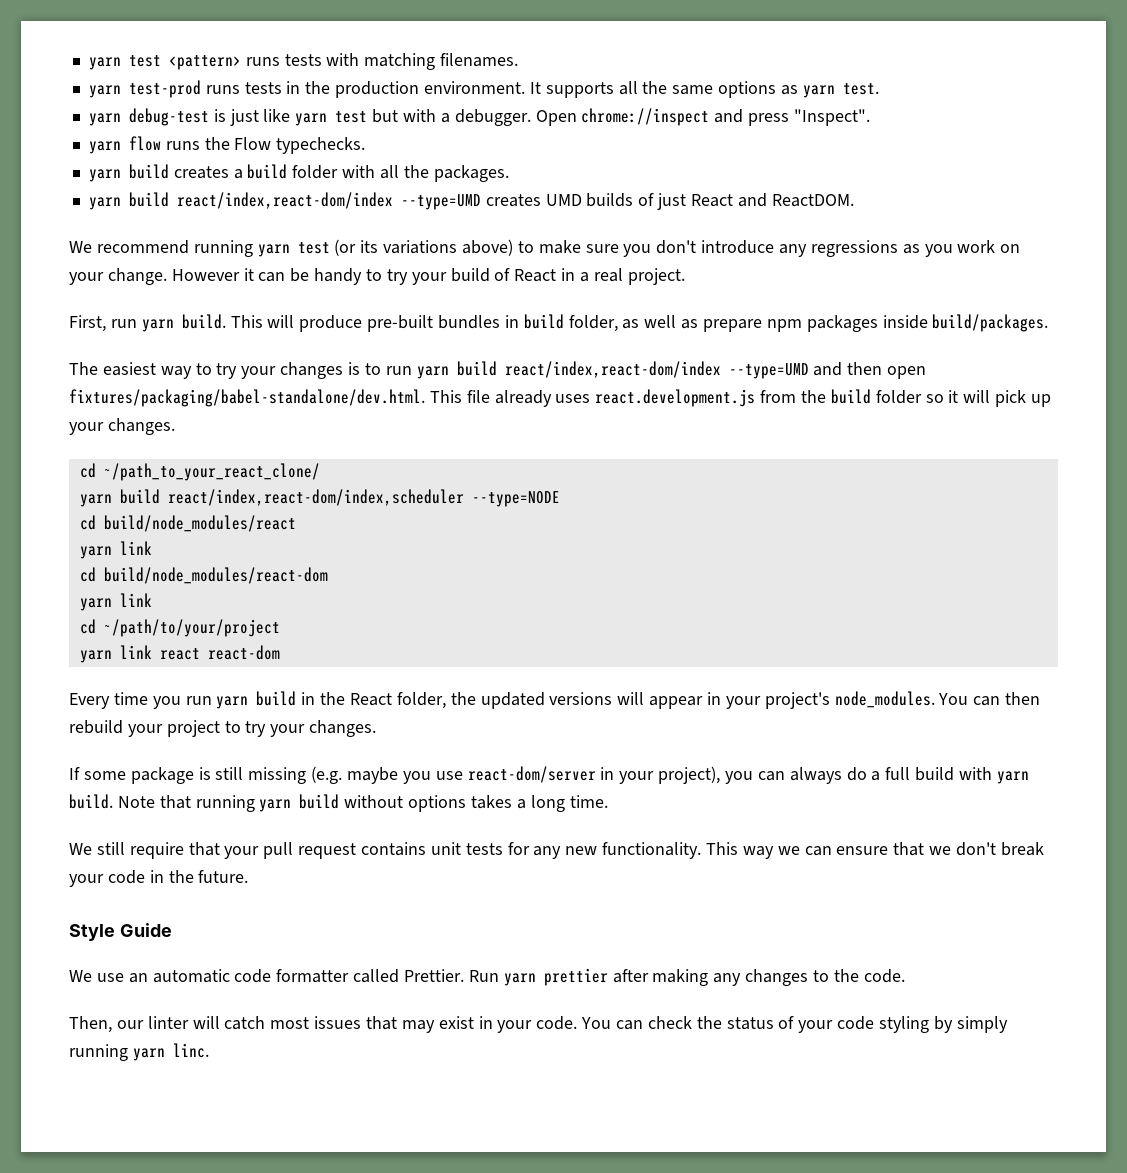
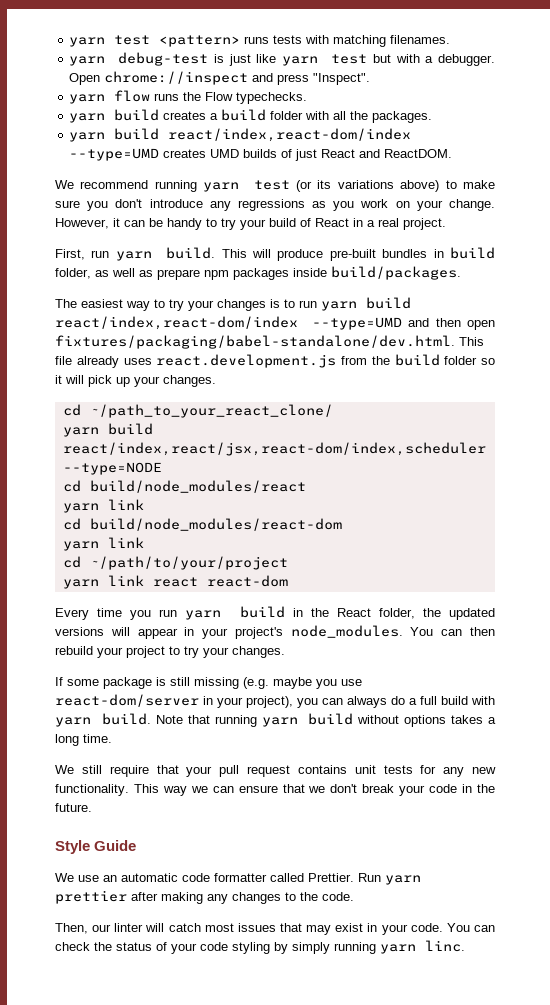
- yarn test-prod runs tests in the production environment. It supports all the same options as yarn test.
- However it can be handy to try your build of React in a real project.
+ However, it can be handy to try your build of React in a real project.
- yarn build react/index,react-dom/index,scheduler --type=NODE
+ yarn build react/index,react/jsx,react-dom/index,scheduler --type=NODE

